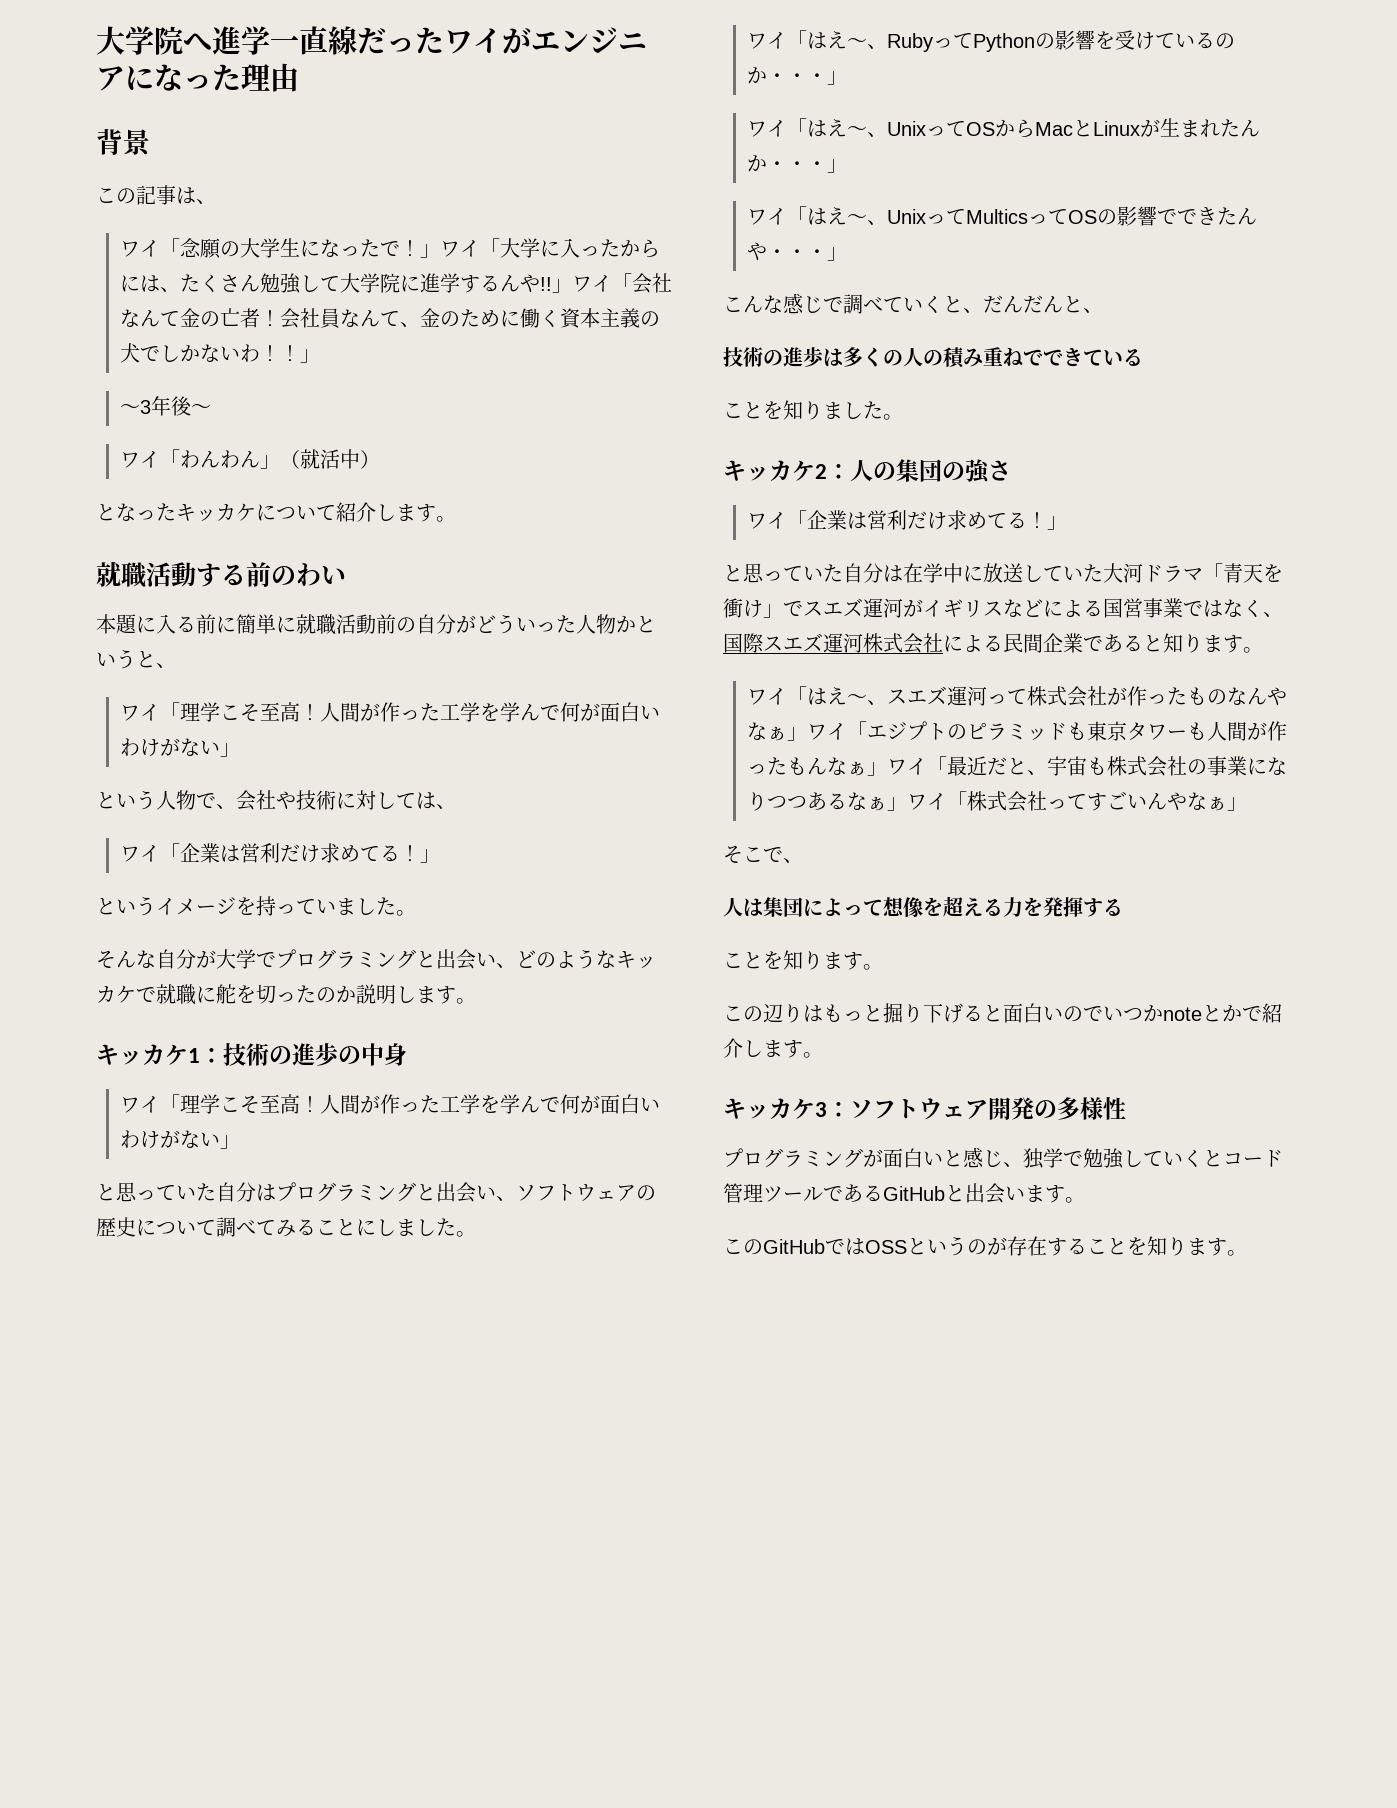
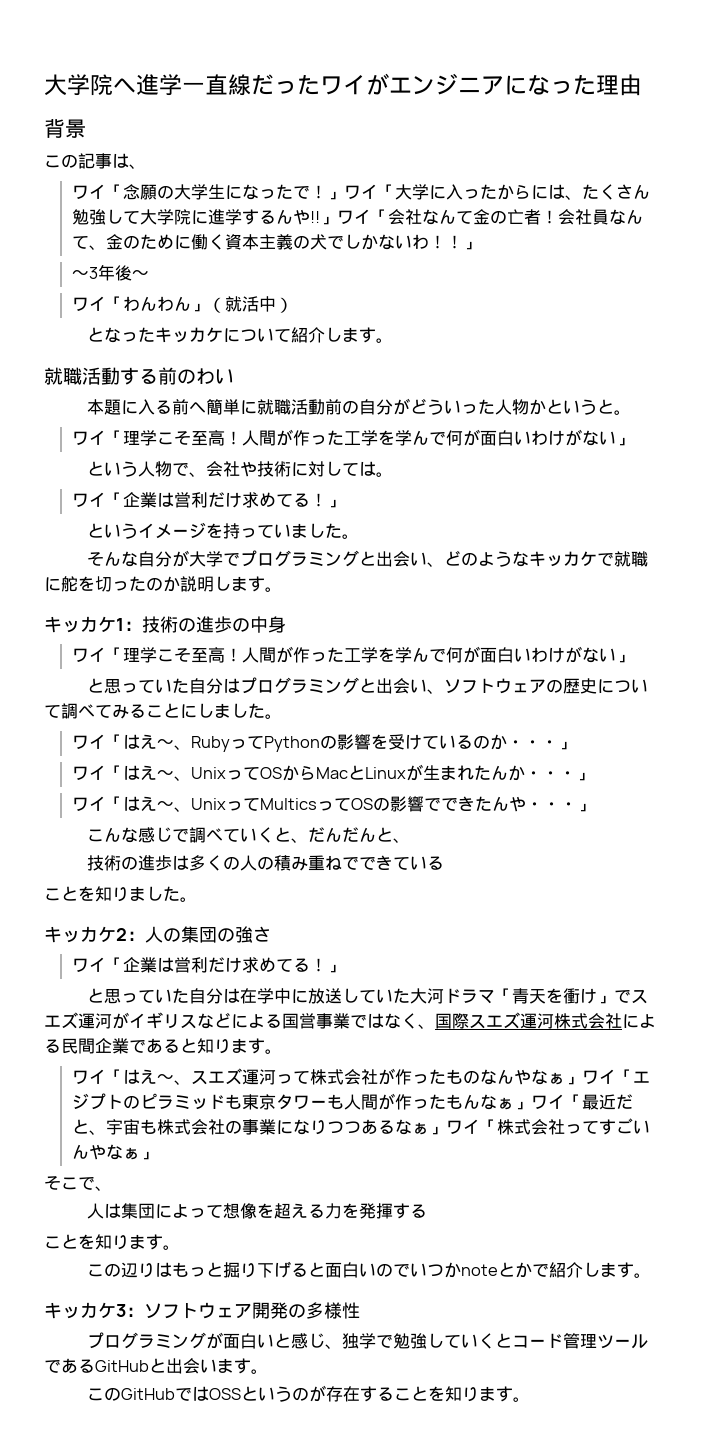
- 本題に入る前に簡単に就職活動前の自分がどういった人物かというと、
+ 本題に入る前へ簡単に就職活動前の自分がどういった人物かというと。
- という人物で、会社や技術に対しては、
+ という人物で、会社や技術に対しては。

